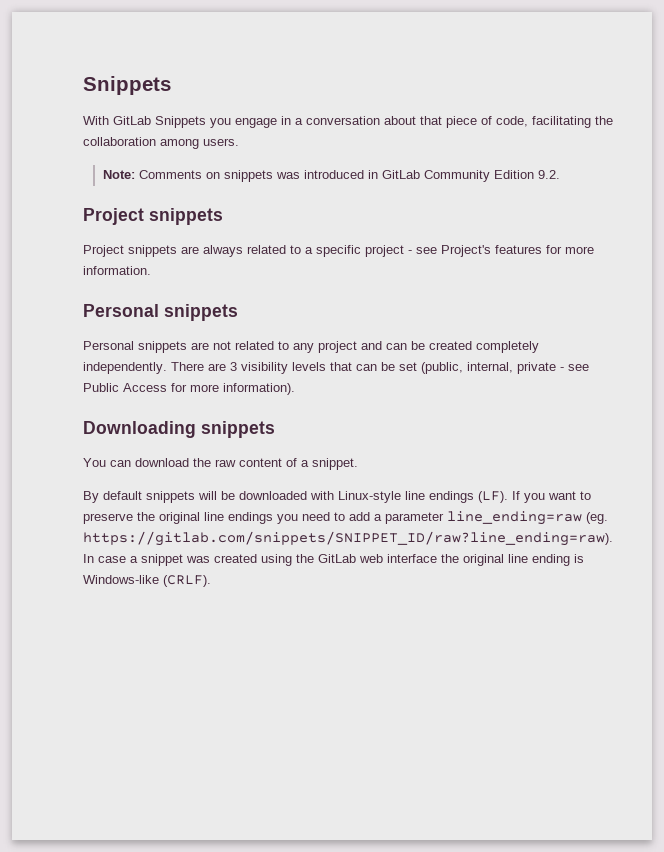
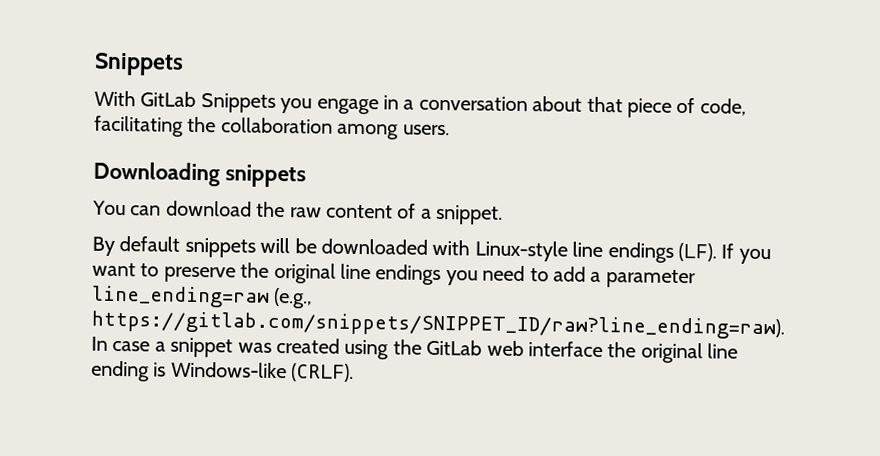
- Note: Comments on snippets was introduced in GitLab Community Edition 9.2.
- Project snippets
- Project snippets are always related to a specific project - see Project's features for more information.
- Personal snippets
- Personal snippets are not related to any project and can be created completely independently. There are 3 visibility levels that can be set (public, internal, private - see Public Access for more information).
- By default snippets will be downloaded with Linux-style line endings (LF). If you want to preserve the original line endings you need to add a parameter line_ending=raw (eg. https://gitlab.com/snippets/SNIPPET_ID/raw?line_ending=raw). In case a snippet was created using the GitLab web interface the original line ending is Windows-like (CRLF).
+ By default snippets will be downloaded with Linux-style line endings (LF). If you want to preserve the original line endings you need to add a parameter line_ending=raw (e.g., https://gitlab.com/snippets/SNIPPET_ID/raw?line_ending=raw). In case a snippet was created using the GitLab web interface the original line ending is Windows-like (CRLF).

